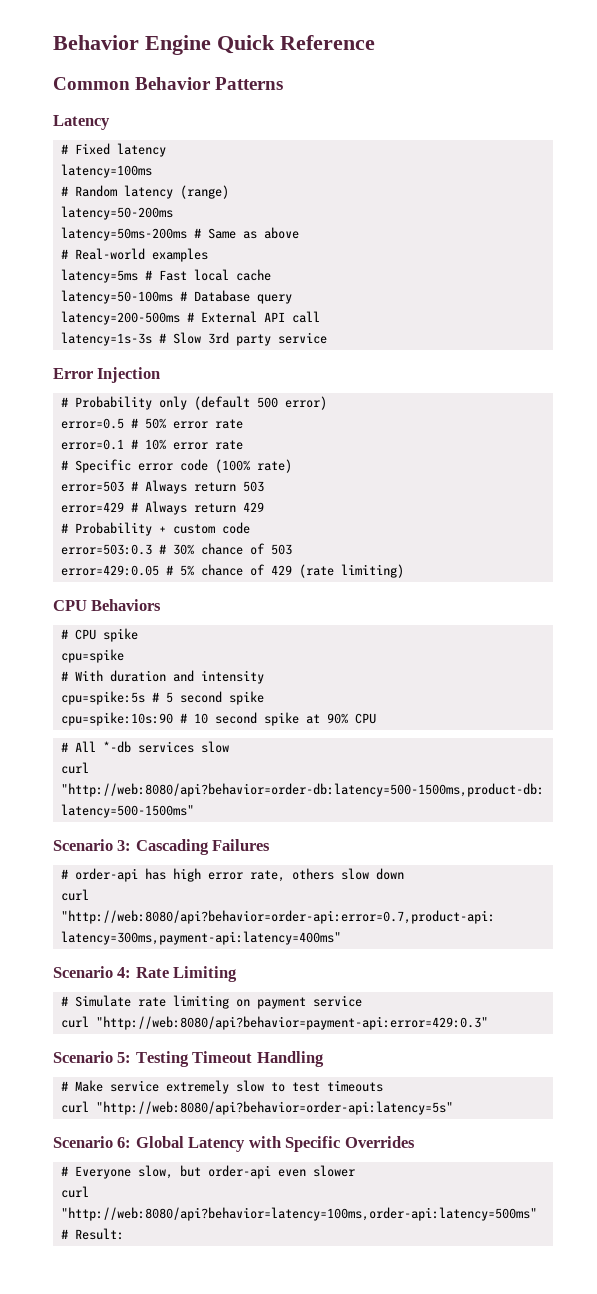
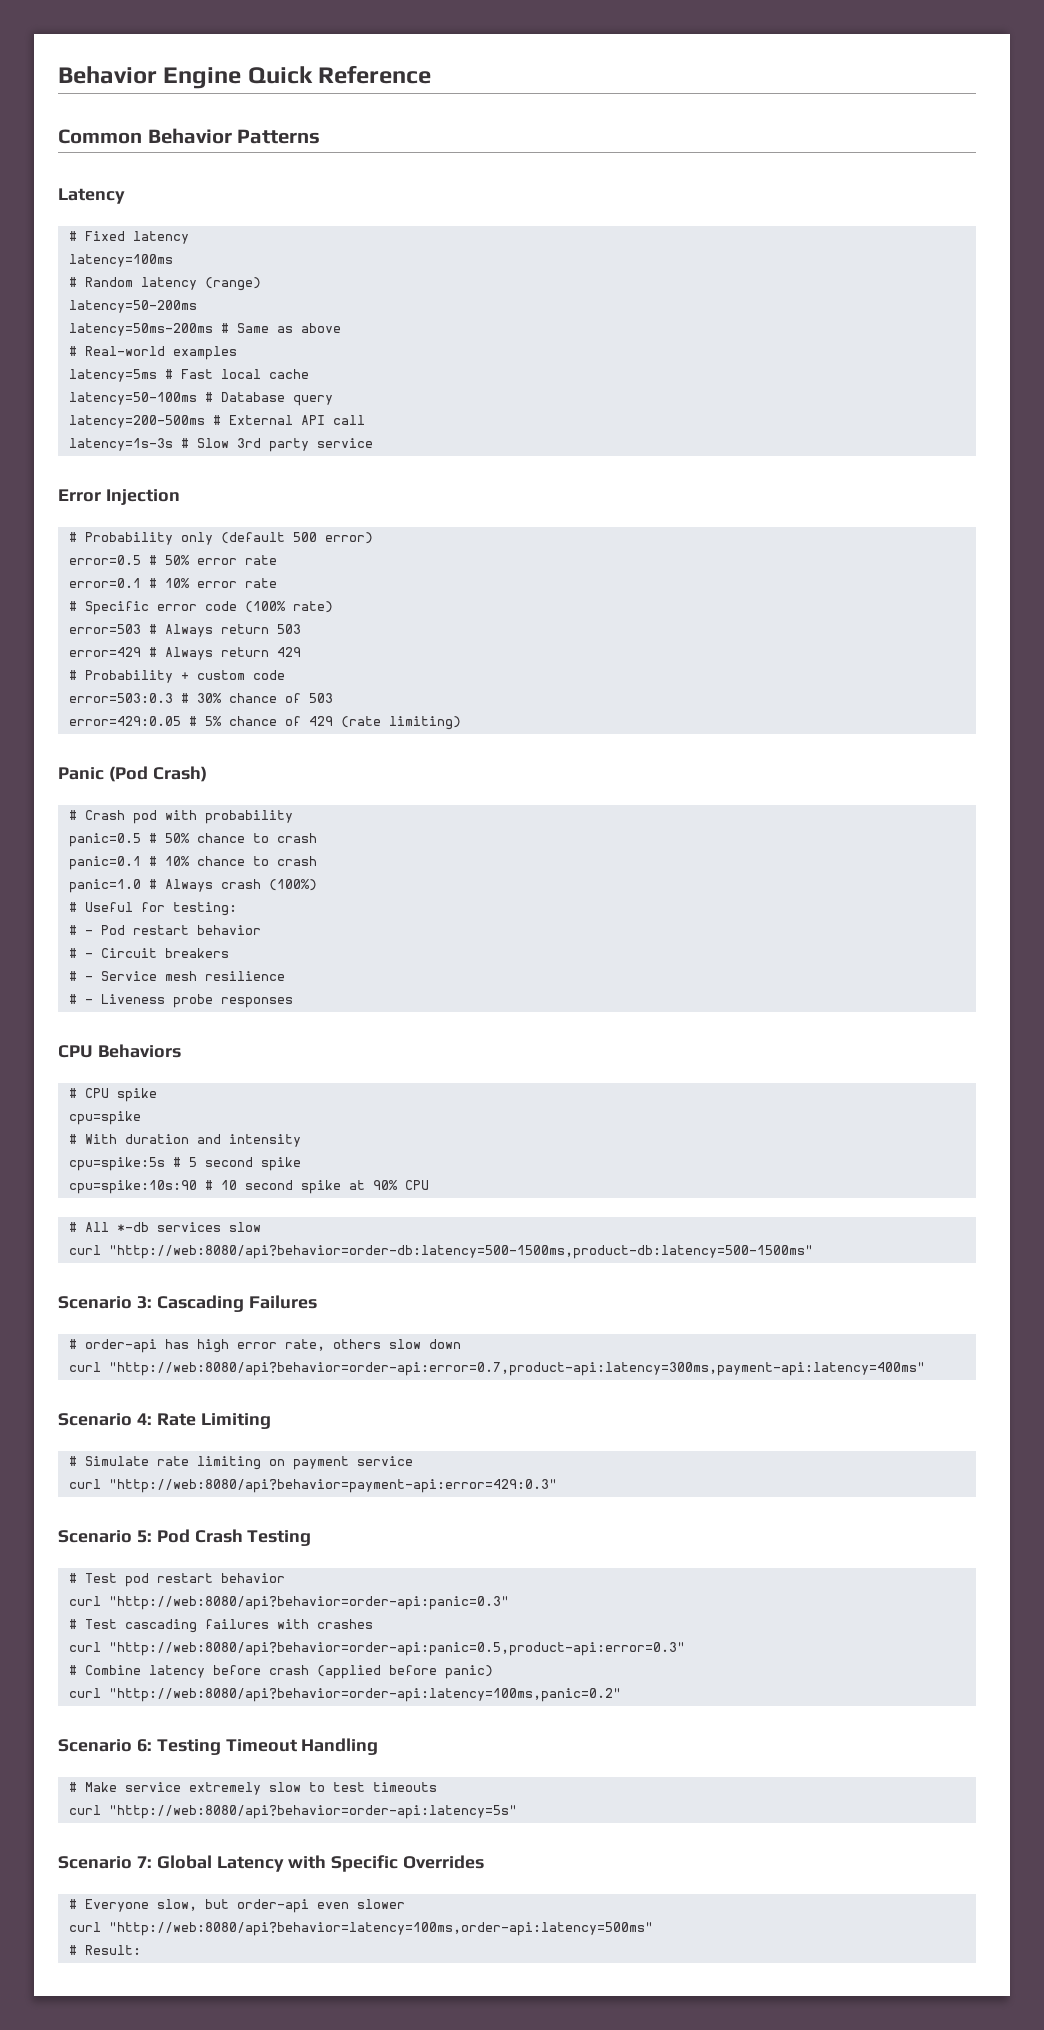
+ Panic (Pod Crash)
+ # Crash pod with probability
+ panic=0.5 # 50% chance to crash
+ panic=0.1 # 10% chance to crash
+ panic=1.0 # Always crash (100%)
+ # Useful for testing:
+ # - Pod restart behavior
+ # - Circuit breakers
+ # - Service mesh resilience
+ # - Liveness probe responses
- Scenario 5: Testing Timeout Handling
+ Scenario 5: Pod Crash Testing
+ # Test pod restart behavior
+ curl "http://web:8080/api?behavior=order-api:panic=0.3"
+ # Test cascading failures with crashes
+ curl "http://web:8080/api?behavior=order-api:panic=0.5,product-api:error=0.3"
+ # Combine latency before crash (applied before panic)
+ curl "http://web:8080/api?behavior=order-api:latency=100ms,panic=0.2"
+ Scenario 6: Testing Timeout Handling
- Scenario 6: Global Latency with Specific Overrides
+ Scenario 7: Global Latency with Specific Overrides

